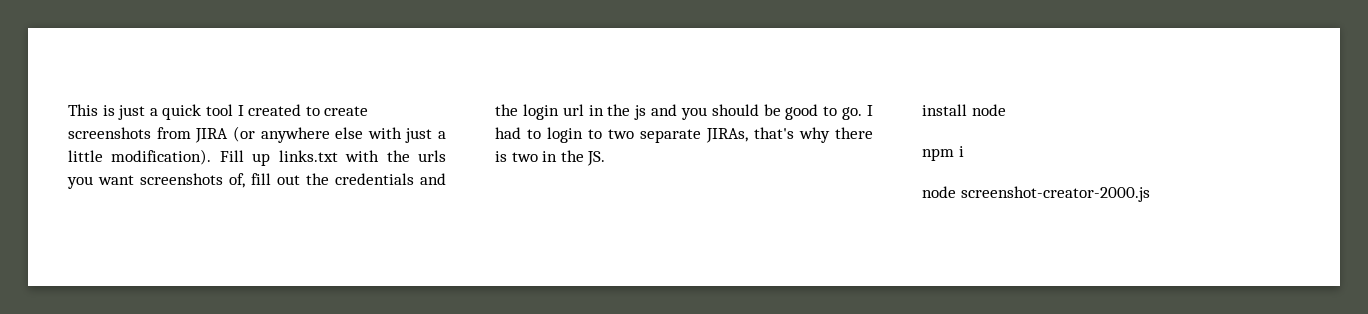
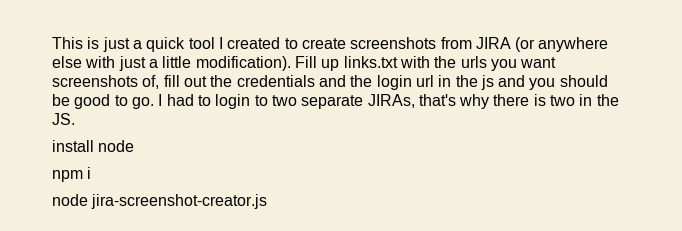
- node screenshot-creator-2000.js
+ node jira-screenshot-creator.js

